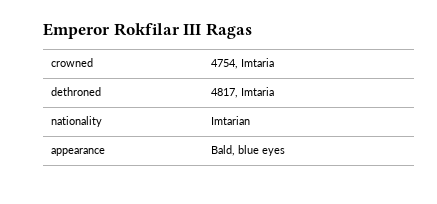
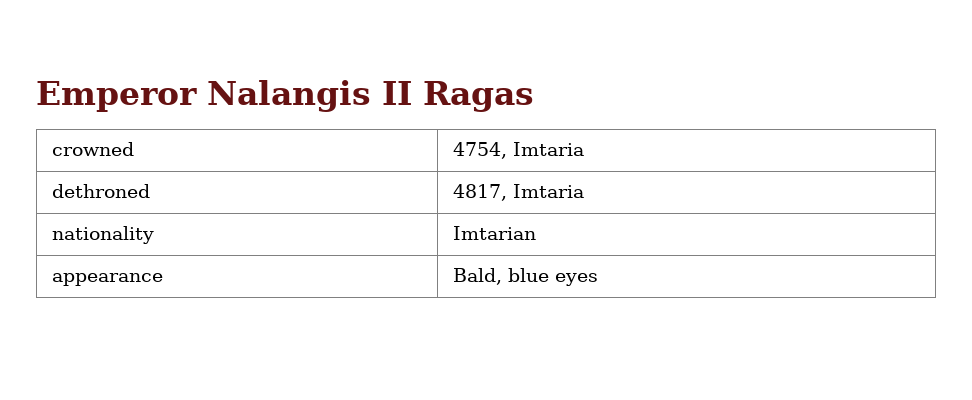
- Emperor Rokfilar III Ragas
+ Emperor Nalangis II Ragas

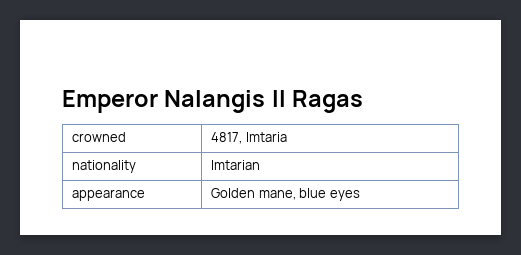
- crowned | 4754, Imtaria
- dethroned | 4817, Imtaria
+ crowned | 4817, Imtaria
- appearance | Bald, blue eyes
+ appearance | Golden mane, blue eyes

